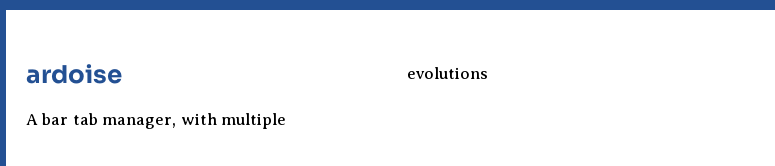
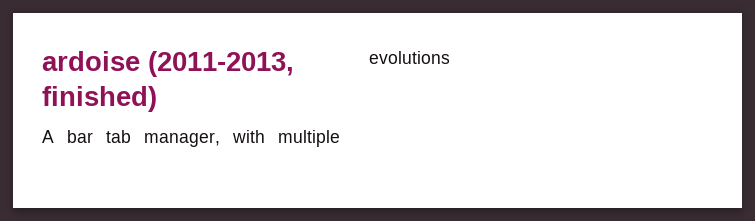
- ardoise
+ ardoise (2011-2013, finished)

